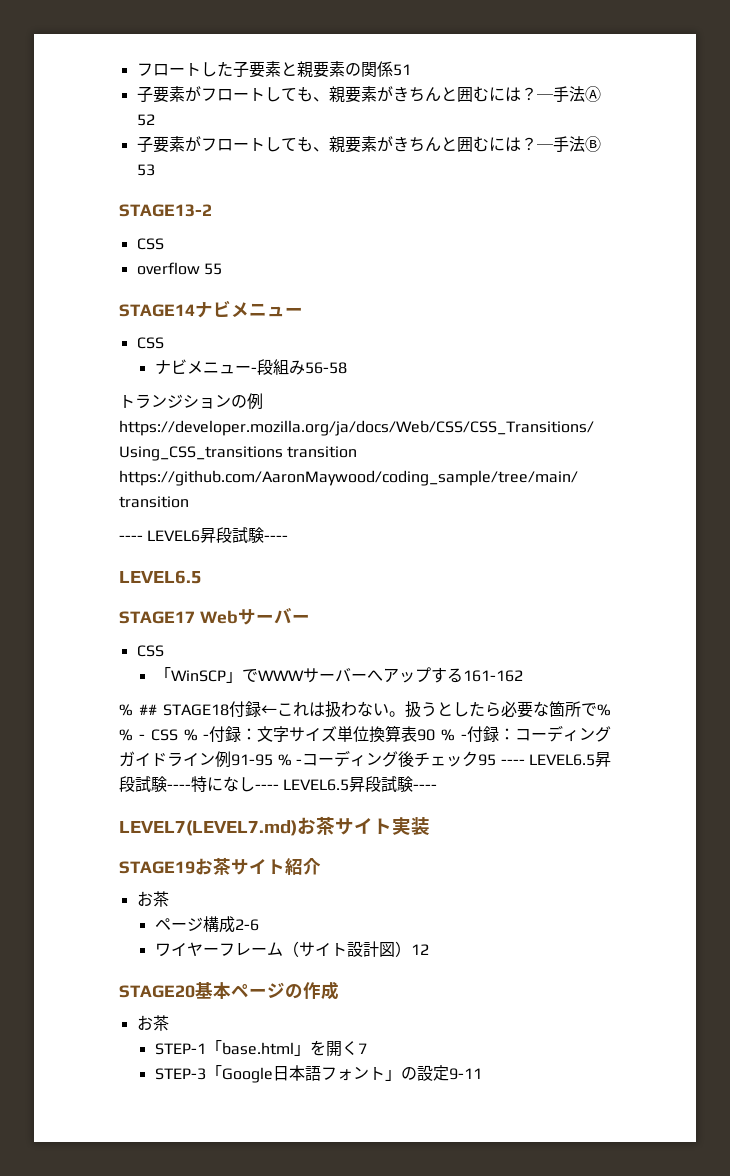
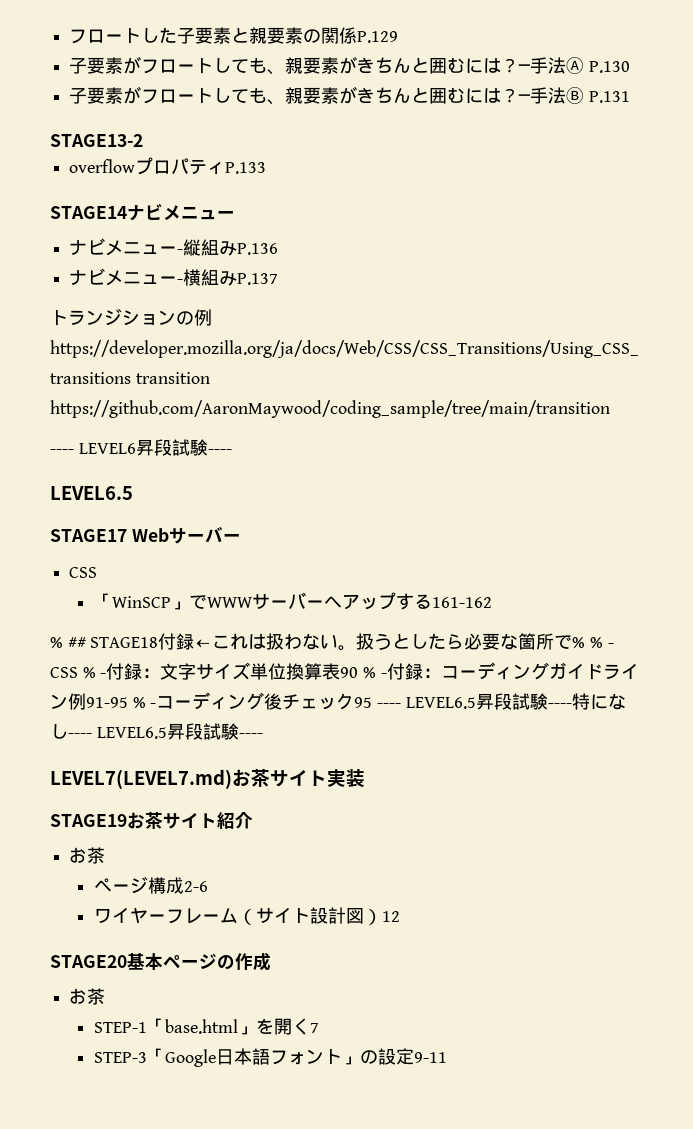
- フロートした子要素と親要素の関係51
+ フロートした子要素と親要素の関係P.129
- ─手法Ⓐ 52
+ ─手法Ⓐ P.130
- ─手法Ⓑ 53
+ ─手法Ⓑ P.131
  STAGE13-2
- CSS
- overflow 55
+ overflowプロパティP.133
  STAGE14ナビメニュー
- CSS
- ナビメニュー-段組み56-58
+ ナビメニュー-縦組みP.136
+ ナビメニュー-横組みP.137

